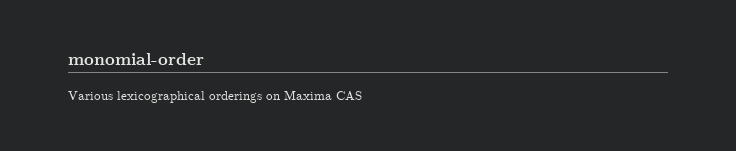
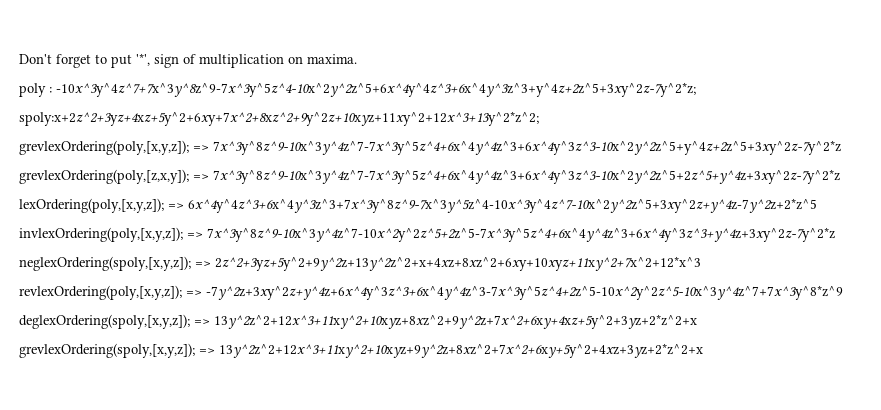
- monomial-order
- Various lexicographical orderings on Maxima CAS
+ Don't forget to put '*', sign of multiplication on maxima.
+ poly : -10x^3y^4z^7+7x^3y^8z^9-7x^3y^5z^4-10x^2y^2z^5+6x^4y^4z^3+6x^4y^3z^3+y^4z+2z^5+3xy^2z-7y^2*z;
+ spoly:x+2z^2+3yz+4xz+5y^2+6xy+7x^2+8xz^2+9y^2z+10xyz+11xy^2+12x^3+13y^2*z^2;
+ grevlexOrdering(poly,[x,y,z]); => 7x^3y^8z^9-10x^3y^4z^7-7x^3y^5z^4+6x^4y^4z^3+6x^4y^3z^3-10x^2y^2z^5+y^4z+2z^5+3xy^2z-7y^2*z
+ grevlexOrdering(poly,[z,x,y]); => 7x^3y^8z^9-10x^3y^4z^7-7x^3y^5z^4+6x^4y^4z^3+6x^4y^3z^3-10x^2y^2z^5+2z^5+y^4z+3xy^2z-7y^2*z
+ lexOrdering(poly,[x,y,z]); => 6x^4y^4z^3+6x^4y^3z^3+7x^3y^8z^9-7x^3y^5z^4-10x^3y^4z^7-10x^2y^2z^5+3xy^2z+y^4z-7y^2z+2*z^5
+ invlexOrdering(poly,[x,y,z]); => 7x^3y^8z^9-10x^3y^4z^7-10x^2y^2z^5+2z^5-7x^3y^5z^4+6x^4y^4z^3+6x^4y^3z^3+y^4z+3xy^2z-7y^2*z
+ neglexOrdering(spoly,[x,y,z]); => 2z^2+3yz+5y^2+9y^2z+13y^2z^2+x+4xz+8xz^2+6xy+10xyz+11xy^2+7x^2+12*x^3
+ revlexOrdering(poly,[x,y,z]); => -7y^2z+3xy^2z+y^4z+6x^4y^3z^3+6x^4y^4z^3-7x^3y^5z^4+2z^5-10x^2y^2z^5-10x^3y^4z^7+7x^3y^8*z^9
+ deglexOrdering(spoly,[x,y,z]); => 13y^2z^2+12x^3+11xy^2+10xyz+8xz^2+9y^2z+7x^2+6xy+4xz+5y^2+3yz+2*z^2+x
+ grevlexOrdering(spoly,[x,y,z]); => 13y^2z^2+12x^3+11xy^2+10xyz+9y^2z+8xz^2+7x^2+6xy+5y^2+4xz+3yz+2*z^2+x

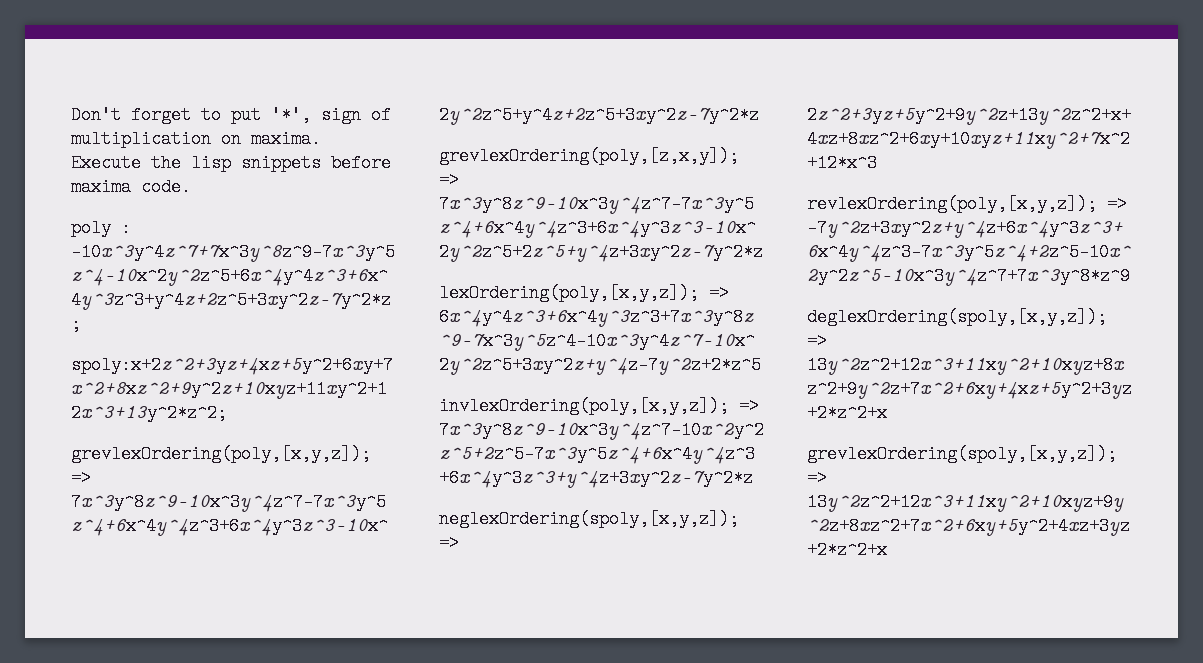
+ Execute the lisp snippets before maxima code.

